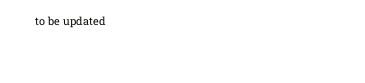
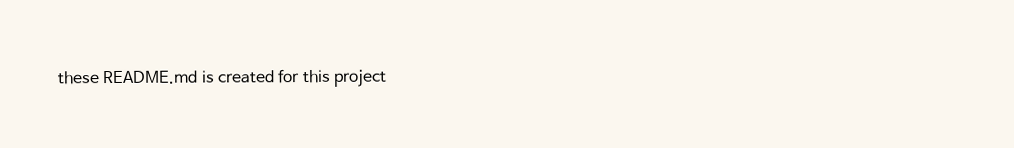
- to be updated
+ these README.md is created for this project

